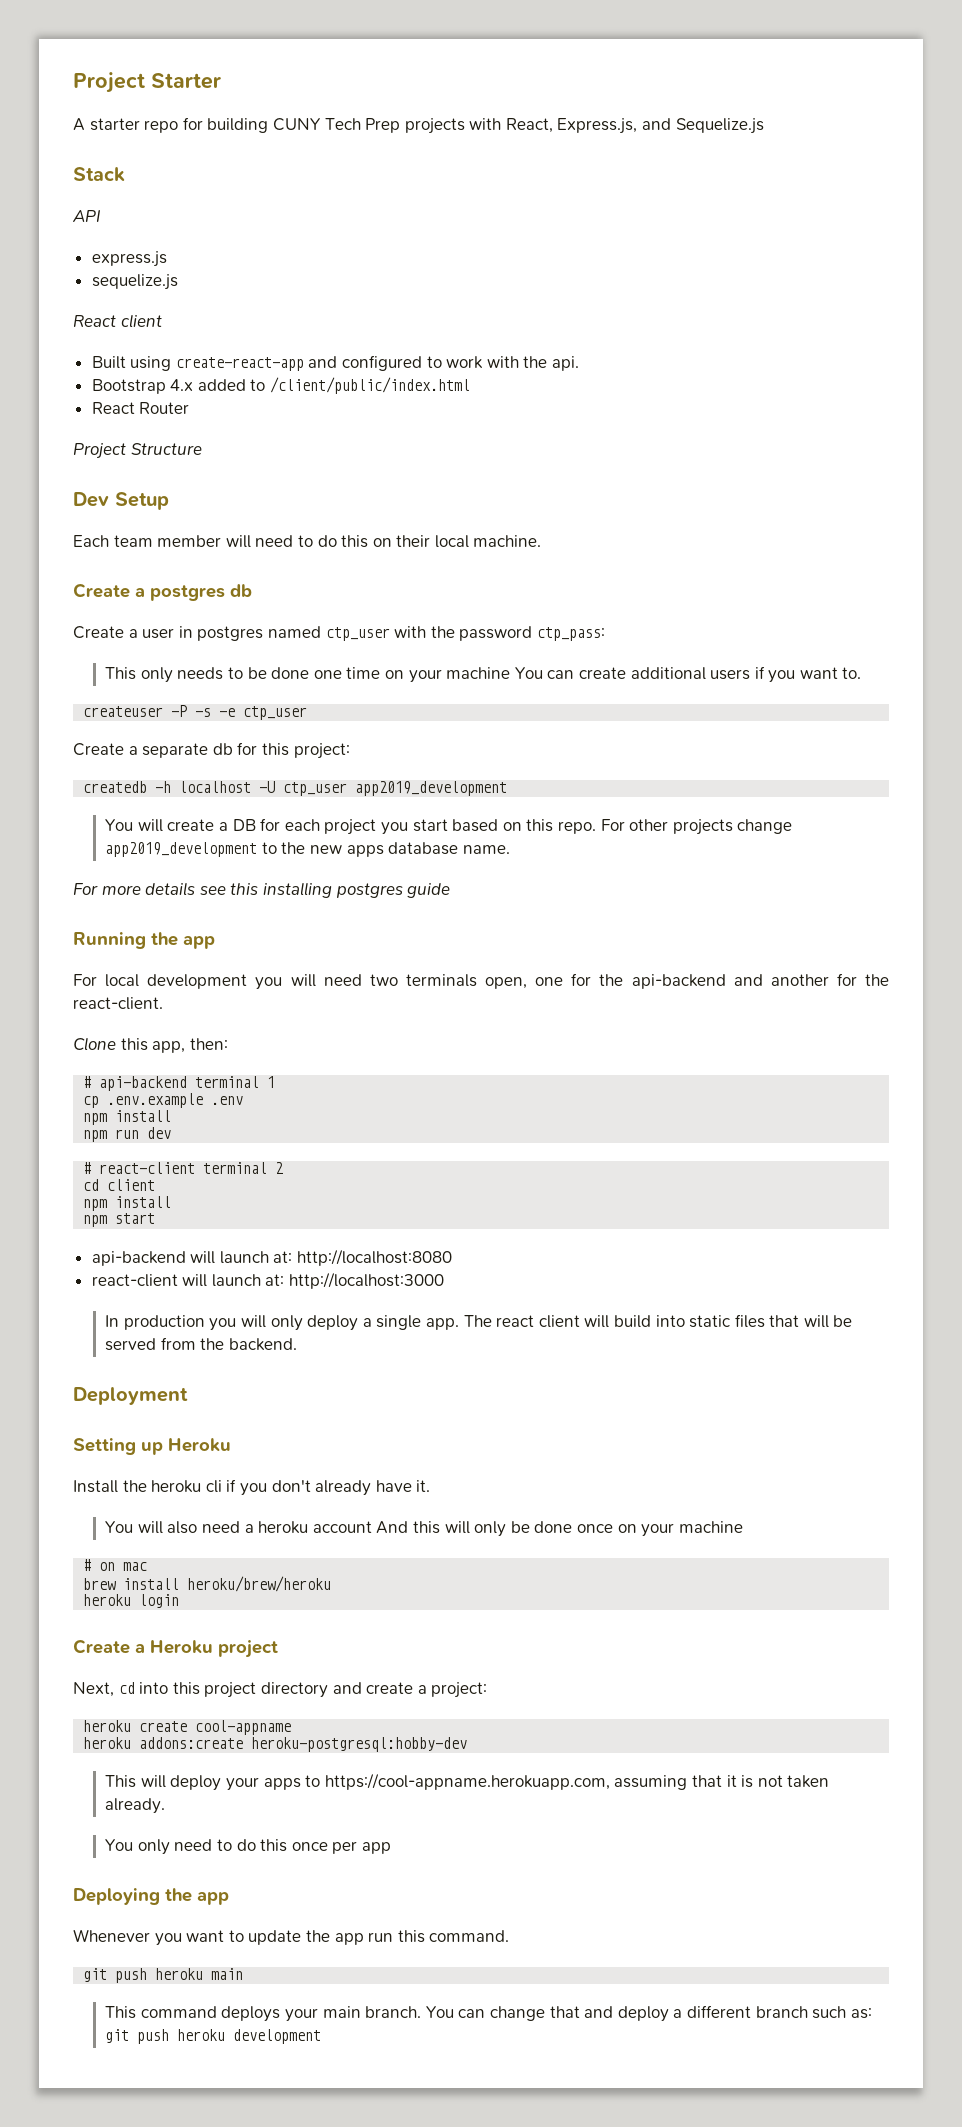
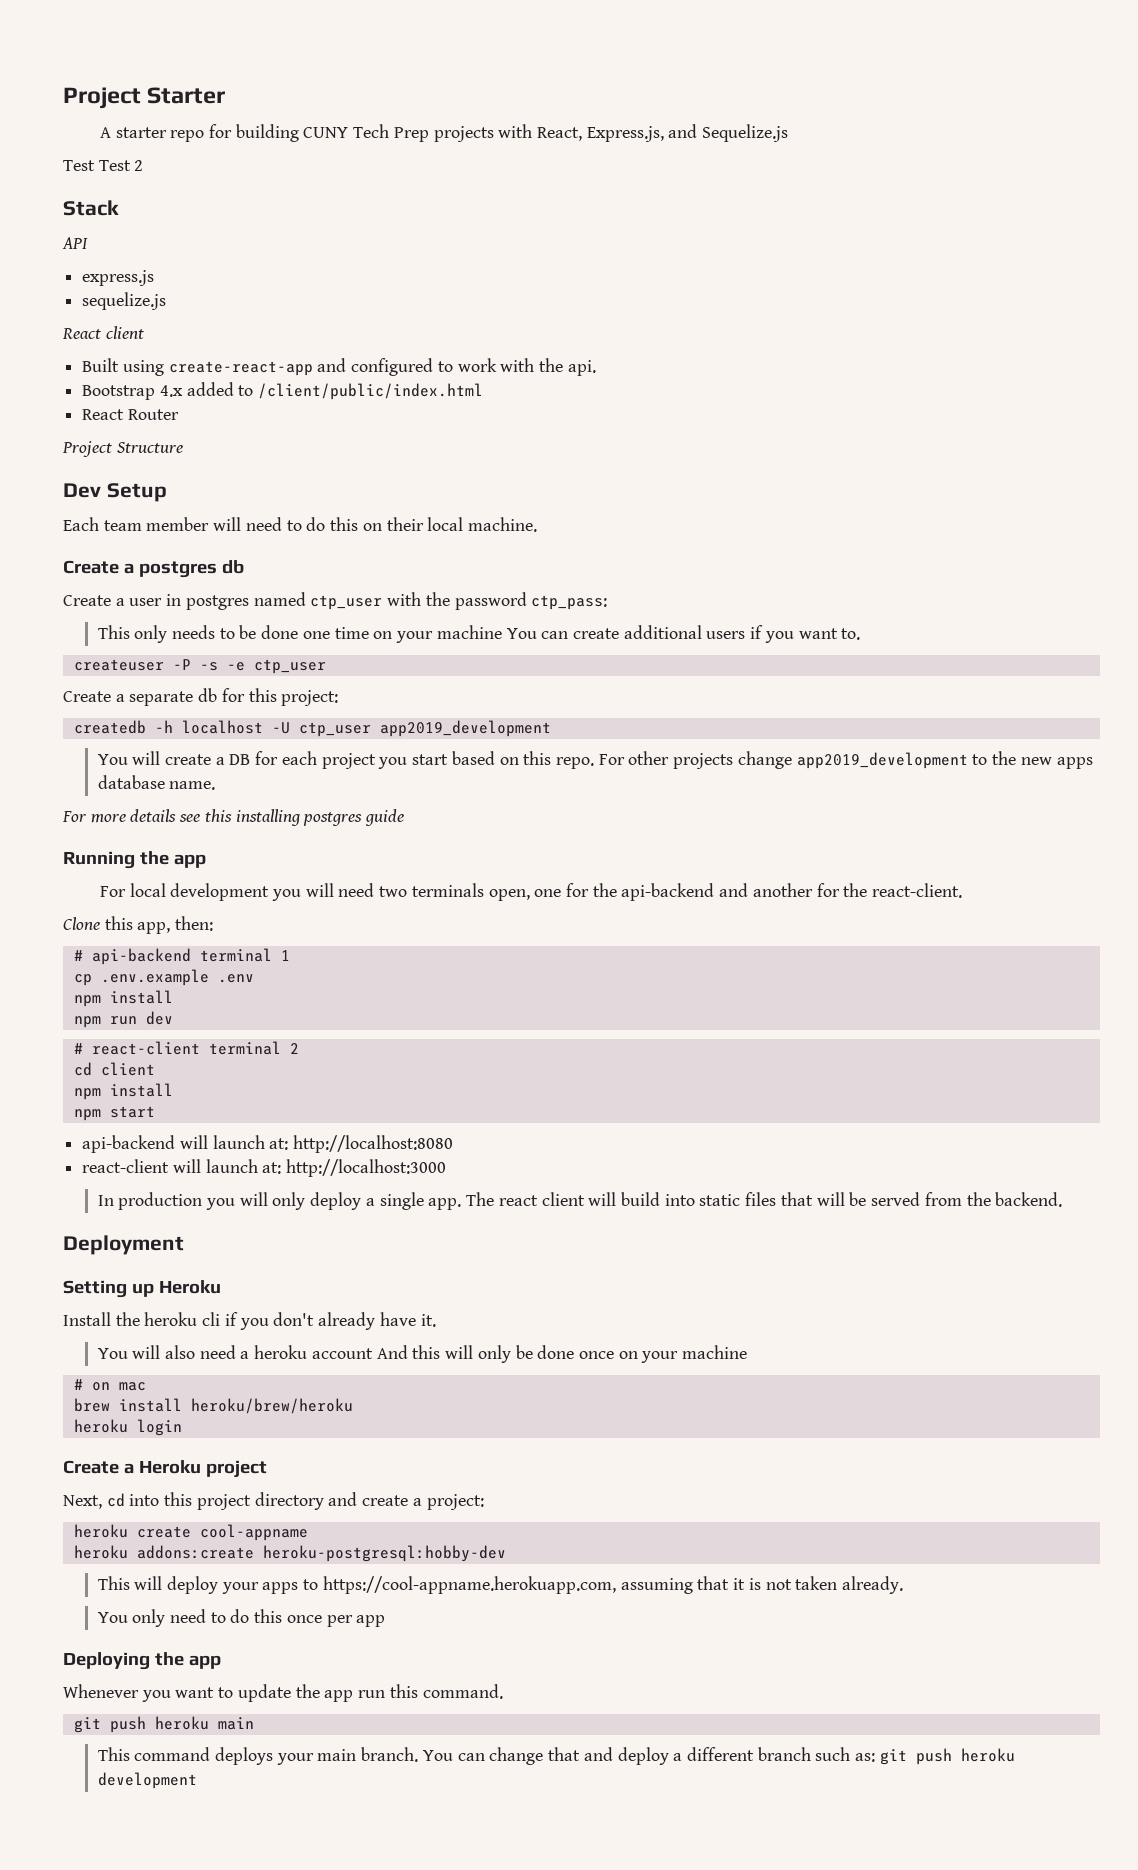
+ Test Test 2

